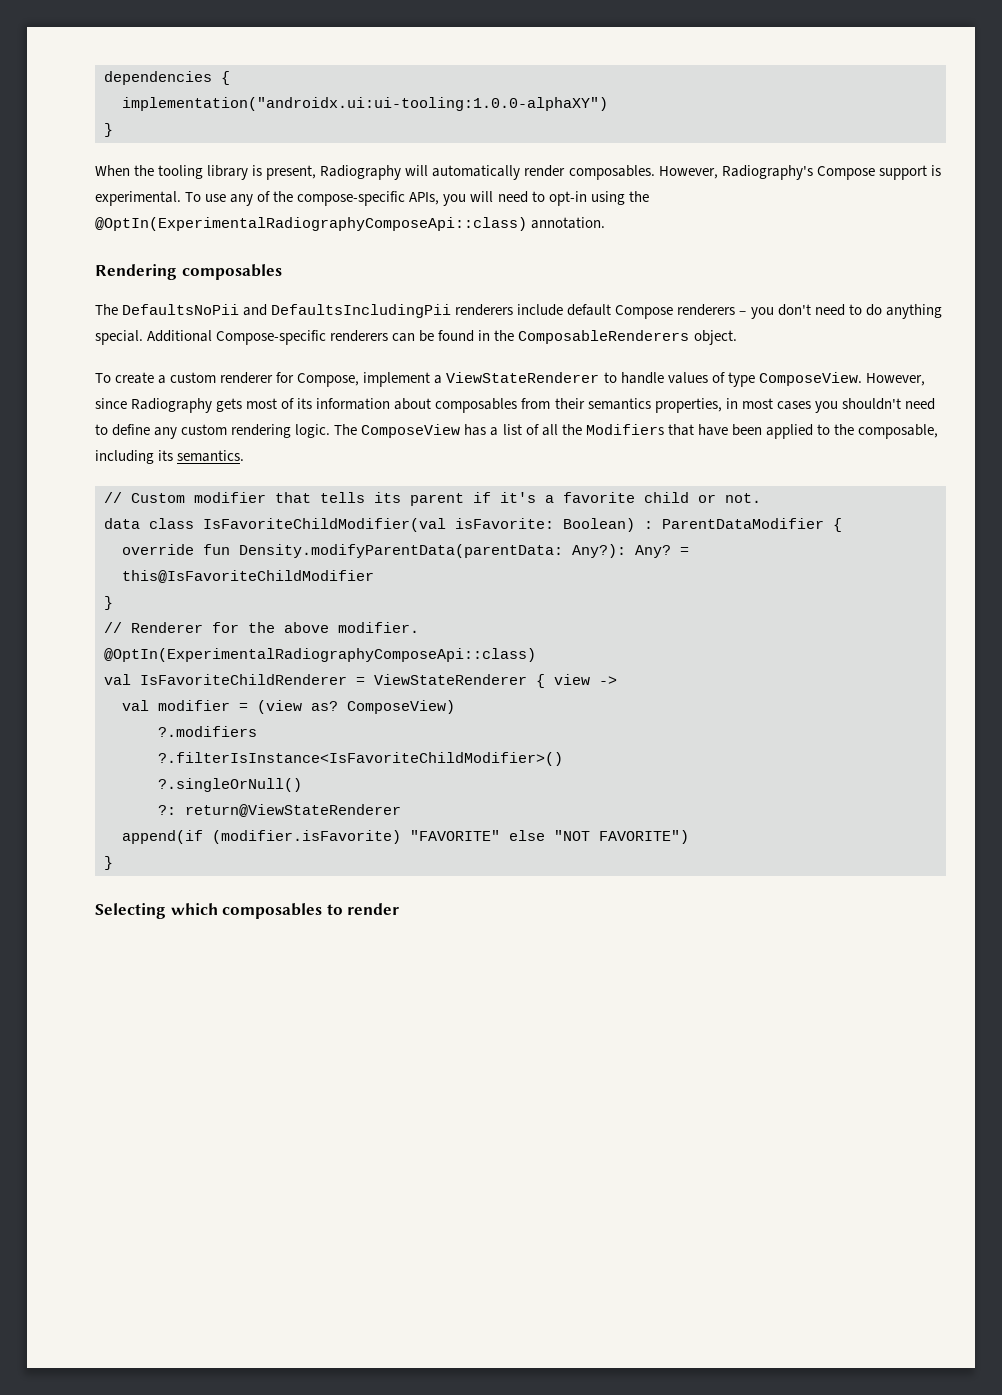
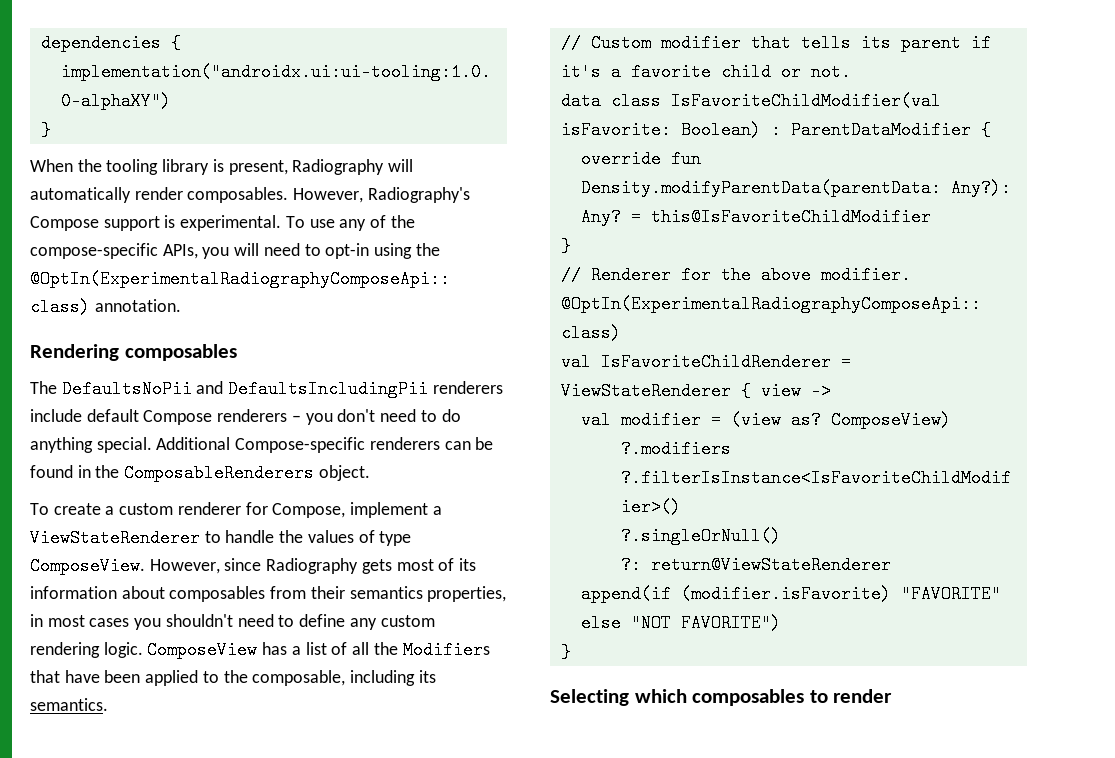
- To create a custom renderer for Compose, implement a ViewStateRenderer to handle values of type ComposeView.
+ To create a custom renderer for Compose, implement a ViewStateRenderer to handle the values of type ComposeView.
- The ComposeView has a list of all the Modifiers that have been applied to the composable, including its semantics.
+ ComposeView has a list of all the Modifiers that have been applied to the composable, including its semantics.

